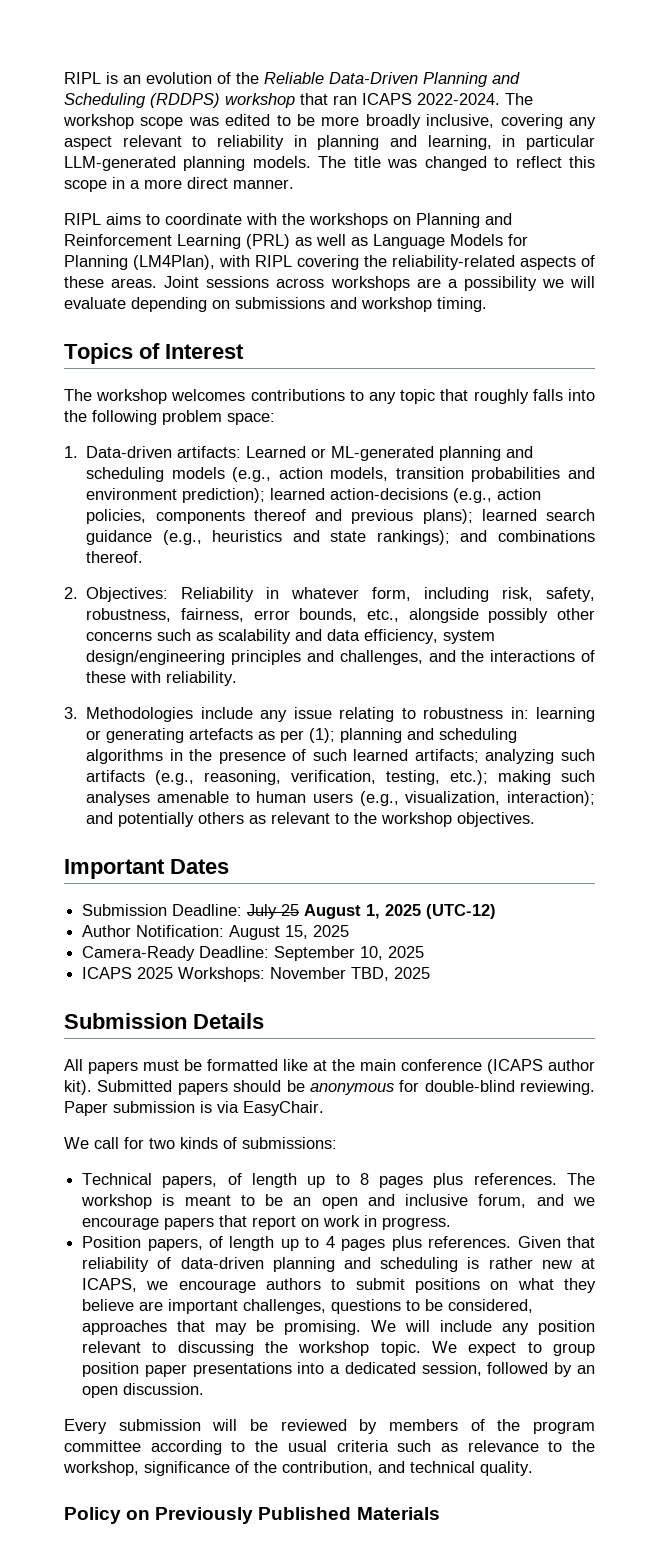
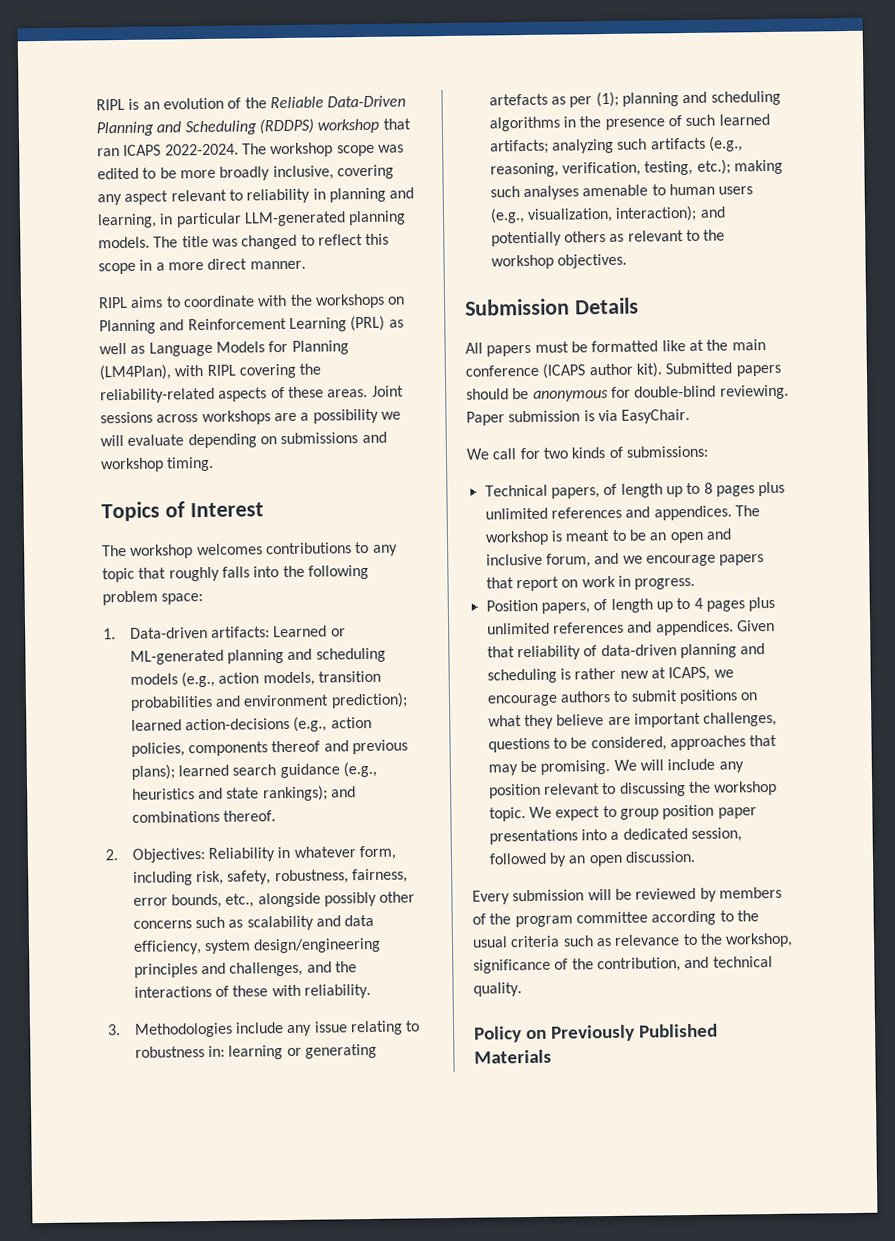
- Important Dates
- Submission Deadline: July 25 August 1, 2025 (UTC-12)
- Author Notification: August 15, 2025
- Camera-Ready Deadline: September 10, 2025
- ICAPS 2025 Workshops: November TBD, 2025
- Technical papers, of length up to 8 pages plus references.
+ Technical papers, of length up to 8 pages plus unlimited references and appendices.
- Position papers, of length up to 4 pages plus references.
+ Position papers, of length up to 4 pages plus unlimited references and appendices.

